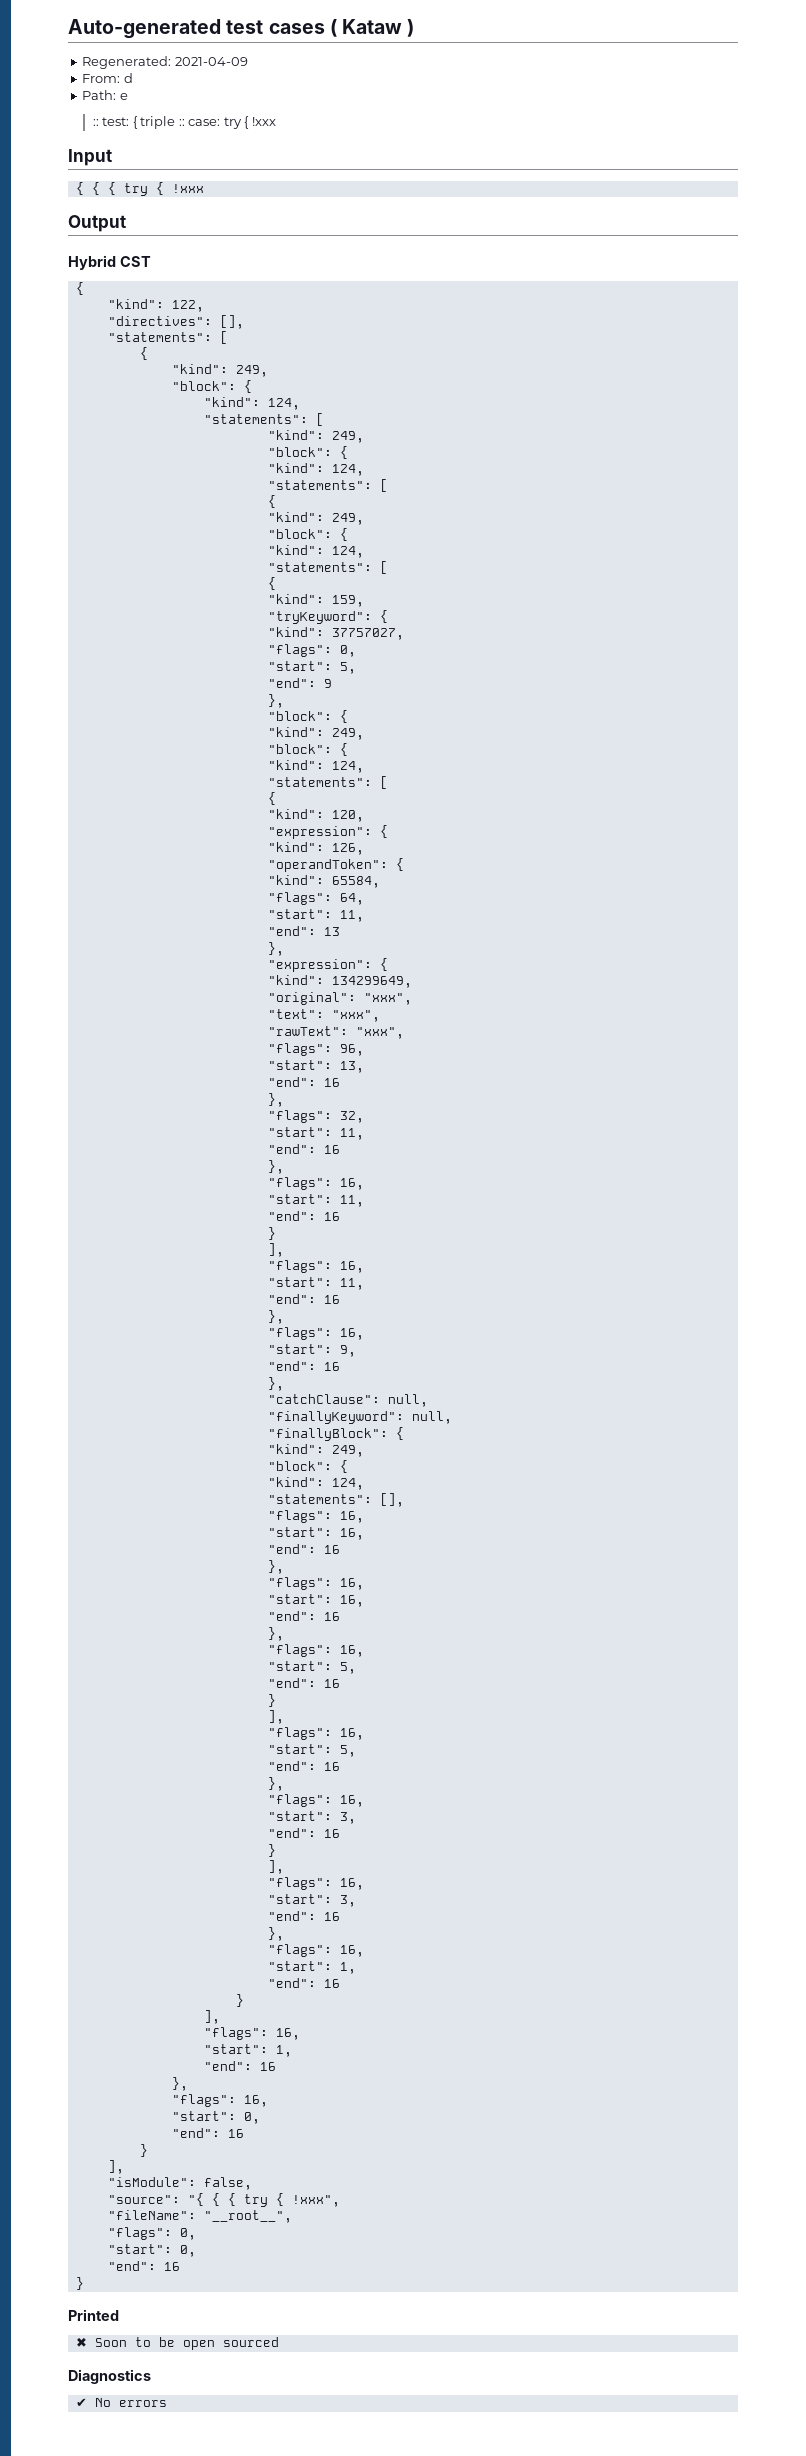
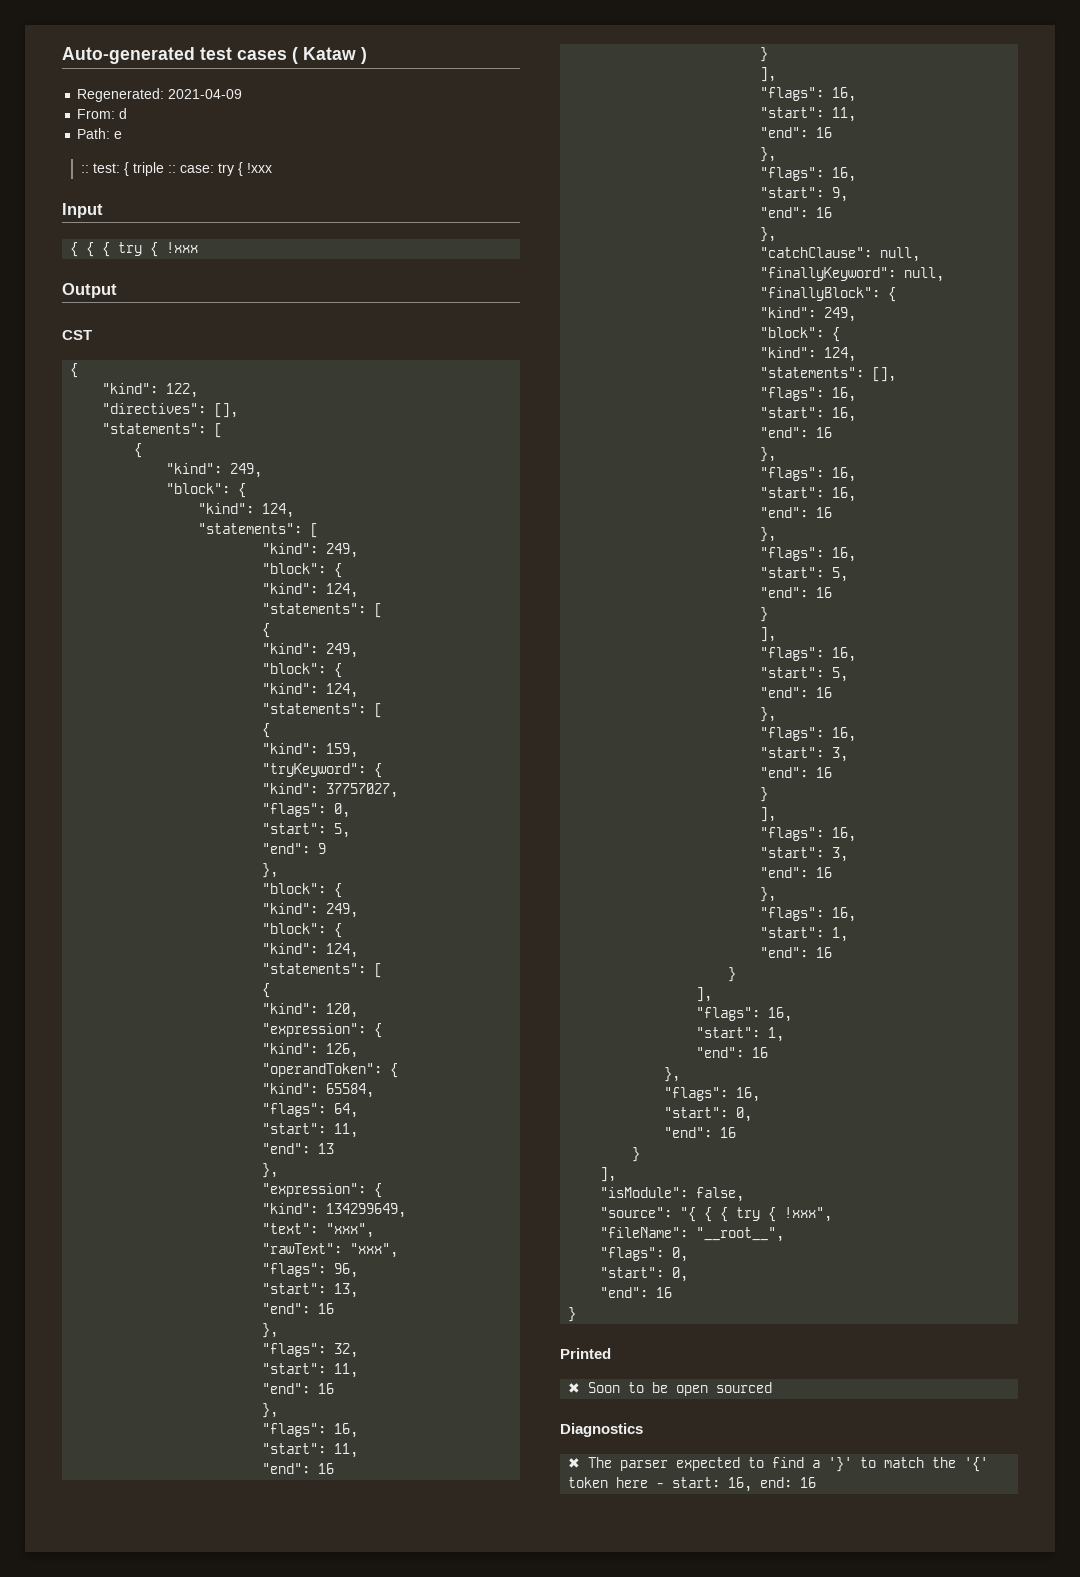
- Hybrid CST
+ CST
- "original": "xxx",
- ✔ No errors
+ ✖ The parser expected to find a '}' to match the '{' token here - start: 16, end: 16

